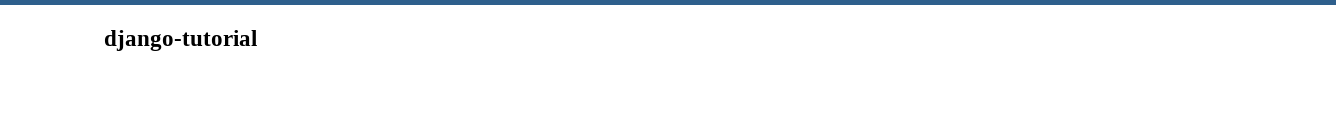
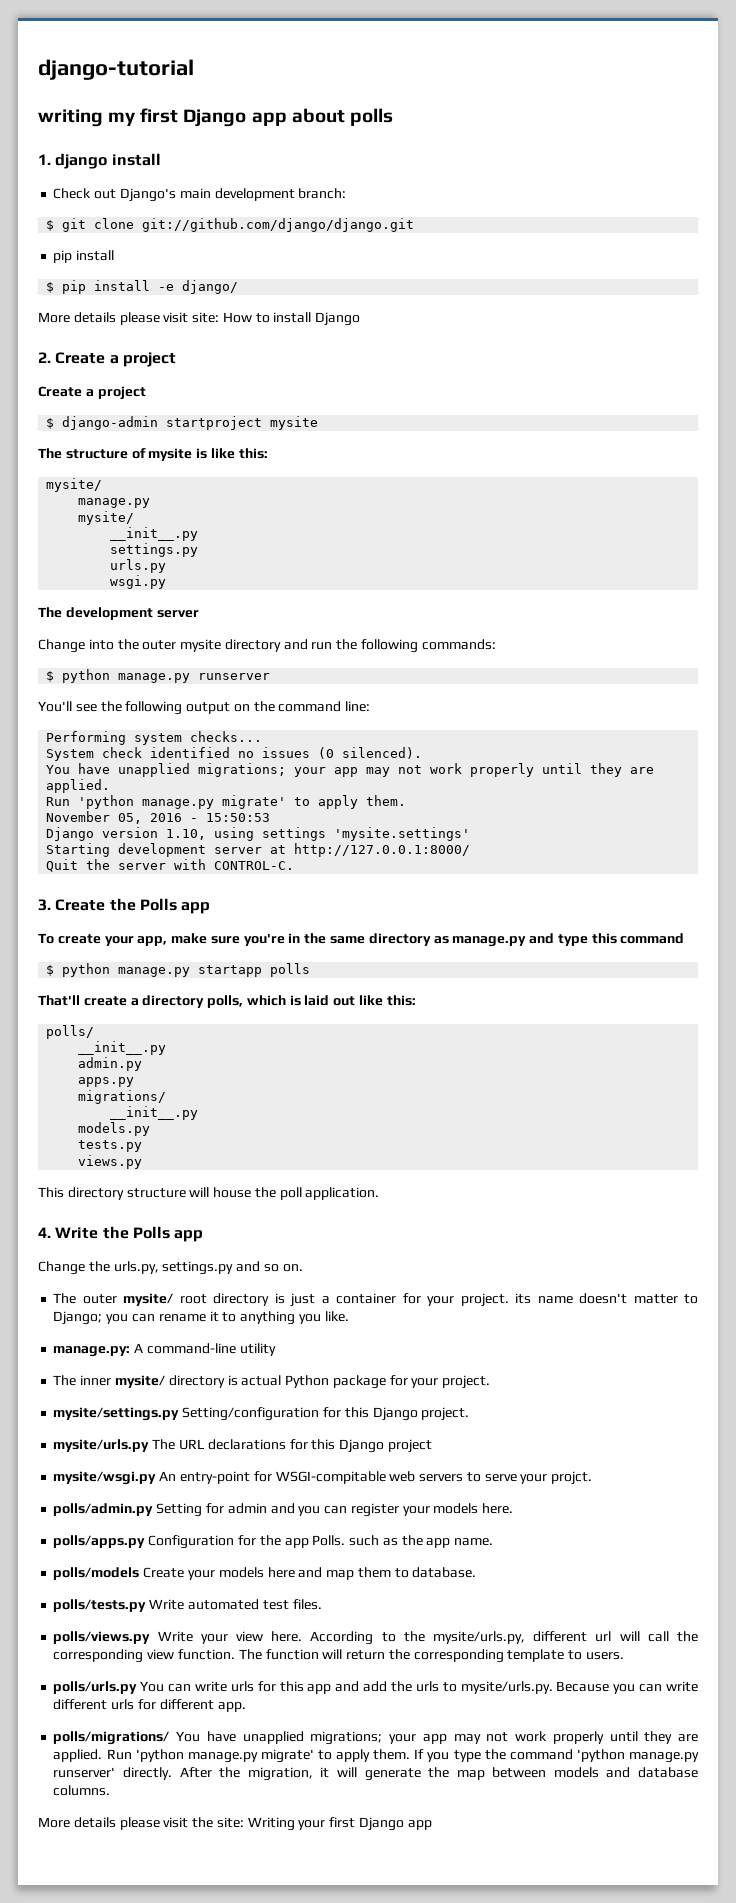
+ writing my first Django app about polls
+ 1. django install
+ Check out Django's main development branch:
+ $ git clone git://github.com/django/django.git
+ pip install
+ $ pip install -e django/
+ More details please visit site: How to install Django
+ 2. Create a project
+ Create a project
+ $ django-admin startproject mysite
+ The structure of mysite is like this:
+ mysite/
+ manage.py
+ mysite/
+ __init__.py
+ settings.py
+ urls.py
+ wsgi.py
+ The development server
+ Change into the outer mysite directory and run the following commands:
+ $ python manage.py runserver
+ You'll see the following output on the command line:
+ Performing system checks...
+ System check identified no issues (0 silenced).
+ You have unapplied migrations; your app may not work properly until they are applied.
+ Run 'python manage.py migrate' to apply them.
+ November 05, 2016 - 15:50:53
+ Django version 1.10, using settings 'mysite.settings'
+ Starting development server at http://127.0.0.1:8000/
+ Quit the server with CONTROL-C.
+ 3. Create the Polls app
+ To create your app, make sure you're in the same directory as manage.py and type this command
+ $ python manage.py startapp polls
+ That'll create a directory polls, which is laid out like this:
+ polls/
+ __init__.py
+ admin.py
+ apps.py
+ migrations/
+ __init__.py
+ models.py
+ tests.py
+ views.py
+ This directory structure will house the poll application.
+ 4. Write the Polls app
+ Change the urls.py, settings.py and so on.
+ The outer mysite/ root directory is just a container for your project. its name doesn't matter to Django; you can rename it to anything you like.
+ manage.py: A command-line utility
+ The inner mysite/ directory is actual Python package for your project.
+ mysite/settings.py Setting/configuration for this Django project.
+ mysite/urls.py The URL declarations for this Django project
+ mysite/wsgi.py An entry-point for WSGI-compitable web servers to serve your projct.
+ polls/admin.py Setting for admin and you can register your models here.
+ polls/apps.py Configuration for the app Polls. such as the app name.
+ polls/models Create your models here and map them to database.
+ polls/tests.py Write automated test files.
+ polls/views.py Write your view here. According to the mysite/urls.py, different url will call the corresponding view function. The function will return the corresponding template to users.
+ polls/urls.py You can write urls for this app and add the urls to mysite/urls.py. Because you can write different urls for different app.
+ polls/migrations/ You have unapplied migrations; your app may not work properly until they are applied. Run 'python manage.py migrate' to apply them. If you type the command 'python manage.py runserver' directly. After the migration, it will generate the map between models and database columns.
+ More details please visit the site: Writing your first Django app

